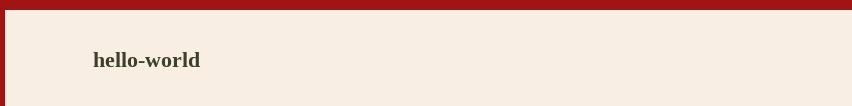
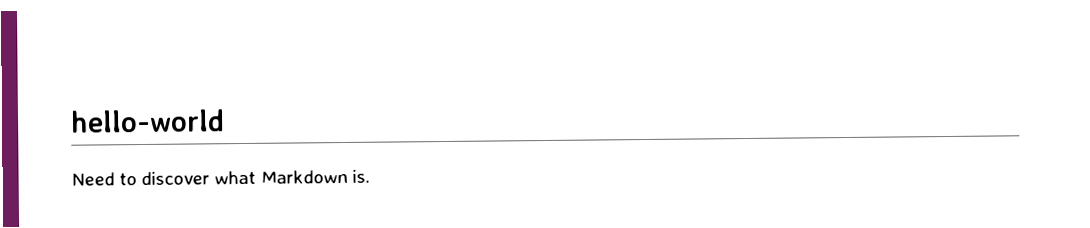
+ Need to discover what Markdown is.

